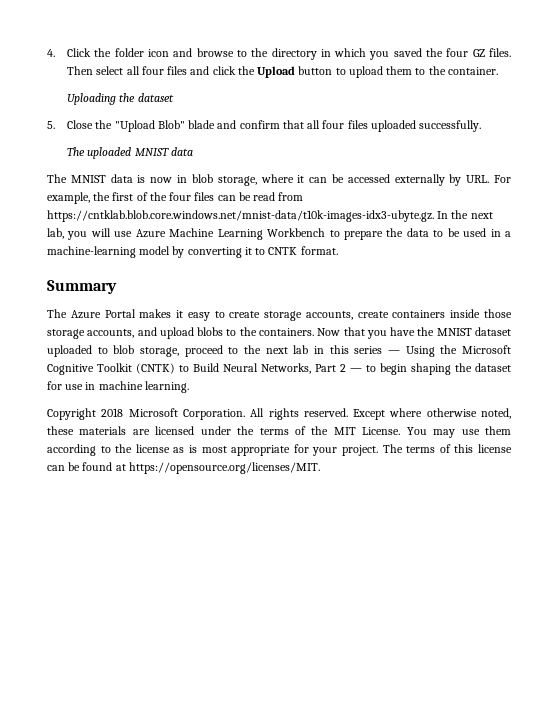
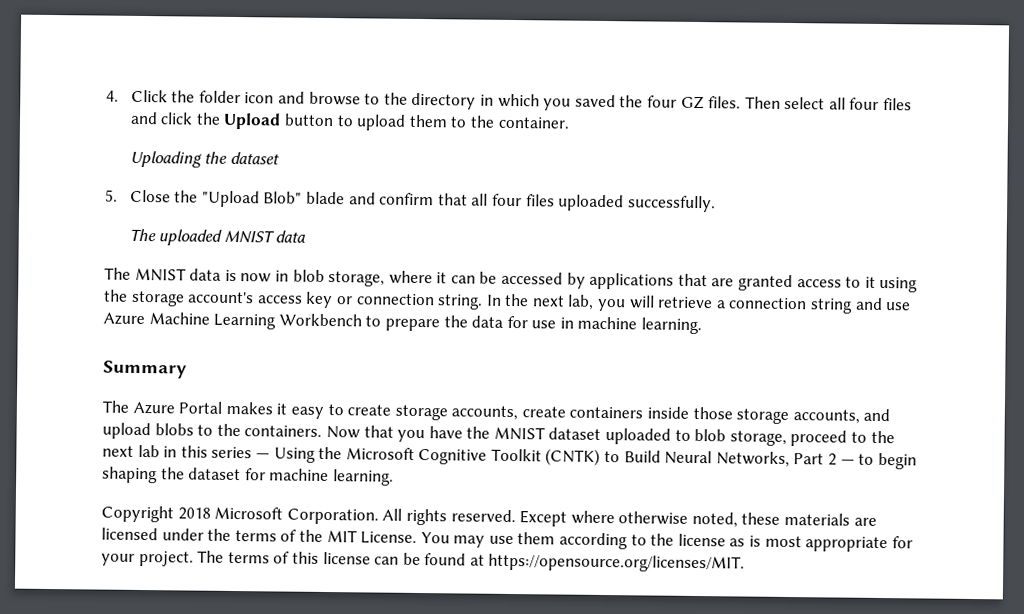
- The MNIST data is now in blob storage, where it can be accessed externally by URL. For example, the first of the four files can be read from https://cntklab.blob.core.windows.net/mnist-data/t10k-images-idx3-ubyte.gz. In the next lab, you will use Azure Machine Learning Workbench to prepare the data to be used in a machine-learning model by converting it to CNTK format.
+ The MNIST data is now in blob storage, where it can be accessed by applications that are granted access to it using the storage account's access key or connection string. In the next lab, you will retrieve a connection string and use Azure Machine Learning Workbench to prepare the data for use in machine learning.
- Now that you have the MNIST dataset uploaded to blob storage, proceed to the next lab in this series — Using the Microsoft Cognitive Toolkit (CNTK) to Build Neural Networks, Part 2 — to begin shaping the dataset for use in machine learning.
+ Now that you have the MNIST dataset uploaded to blob storage, proceed to the next lab in this series — Using the Microsoft Cognitive Toolkit (CNTK) to Build Neural Networks, Part 2 — to begin shaping the dataset for machine learning.

